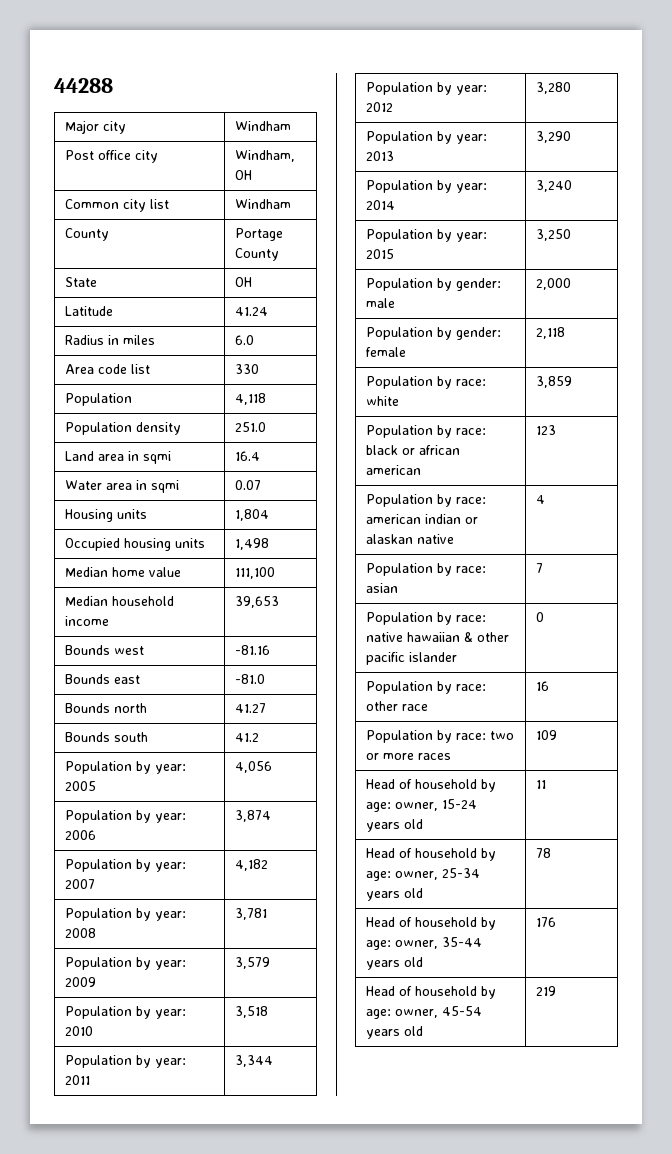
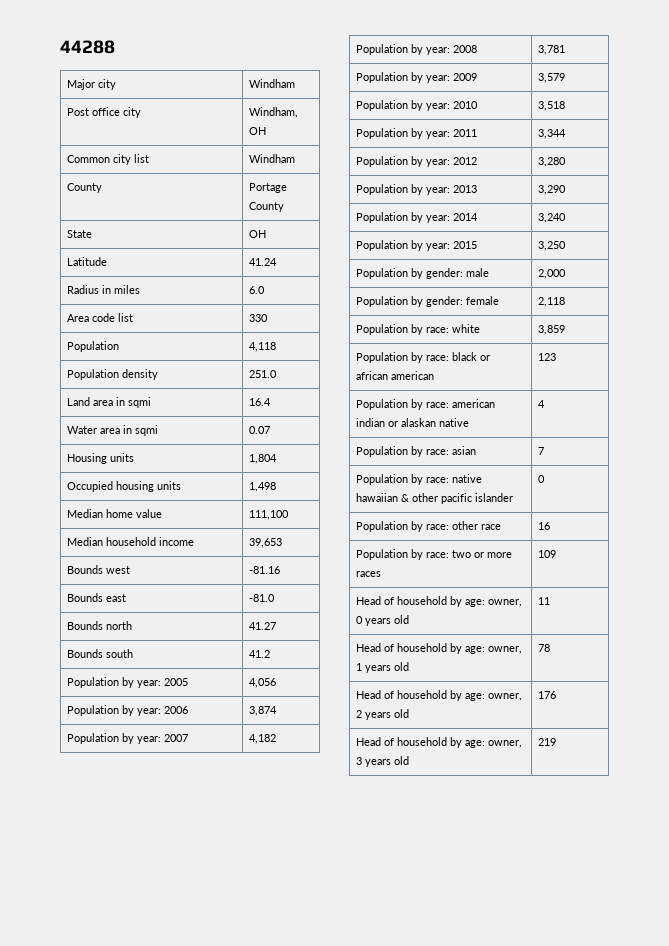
- Head of household by age: owner, 15-24 years old | 11
+ Head of household by age: owner, 0 years old | 11
- Head of household by age: owner, 25-34 years old | 78
+ Head of household by age: owner, 1 years old | 78
- Head of household by age: owner, 35-44 years old | 176
+ Head of household by age: owner, 2 years old | 176
- Head of household by age: owner, 45-54 years old | 219
+ Head of household by age: owner, 3 years old | 219

